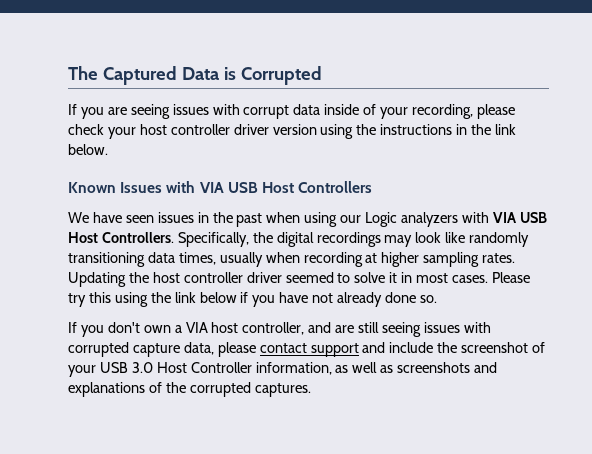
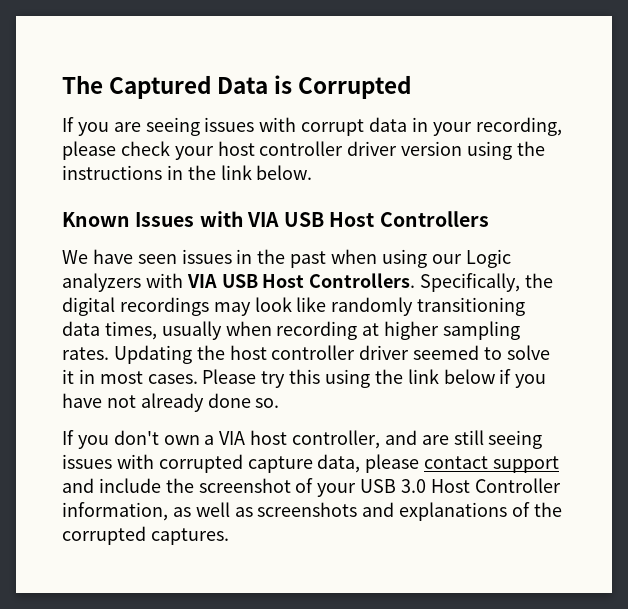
- If you are seeing issues with corrupt data inside of your recording, please check your host controller driver version using the instructions in the link below.
+ If you are seeing issues with corrupt data in your recording, please check your host controller driver version using the instructions in the link below.

